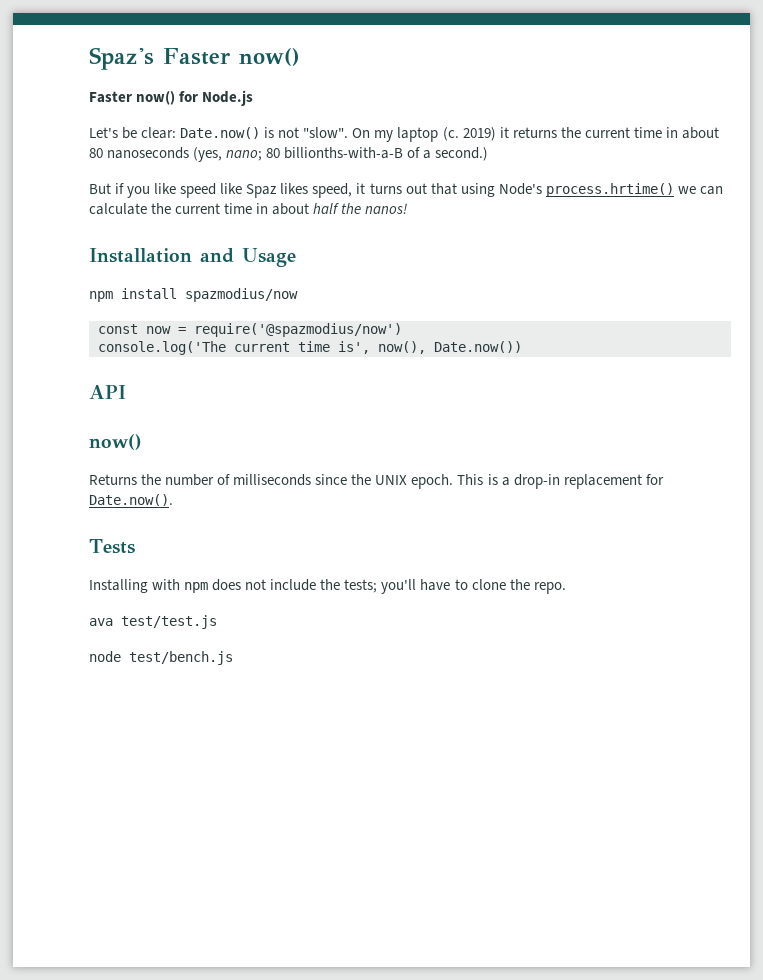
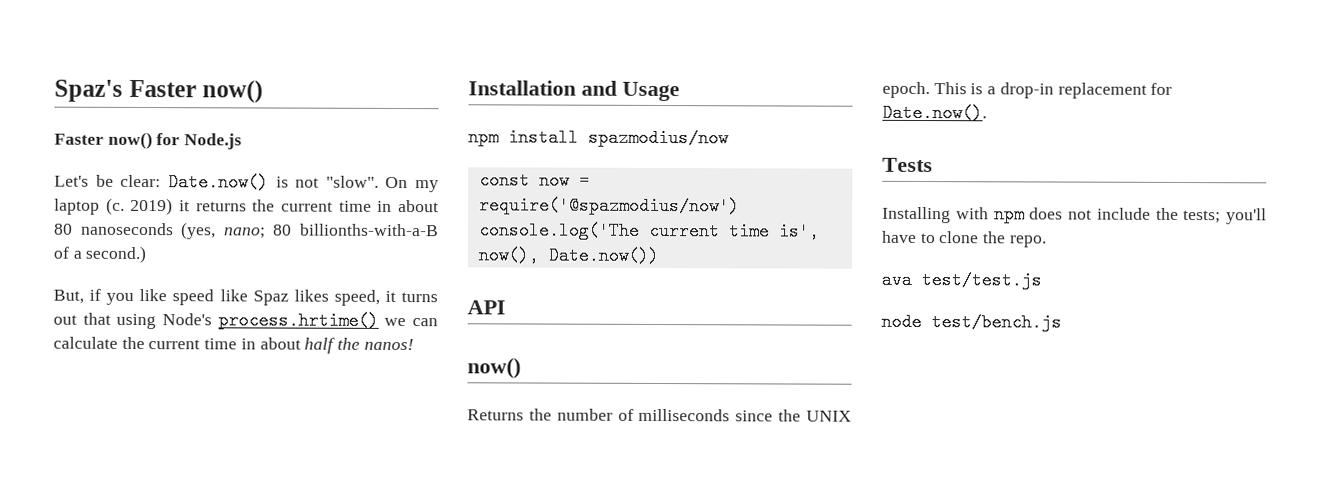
- But if you like speed like Spaz likes speed, it turns out that using Node's process.hrtime() we can calculate the current time in about half the nanos!
+ But, if you like speed like Spaz likes speed, it turns out that using Node's process.hrtime() we can calculate the current time in about half the nanos!

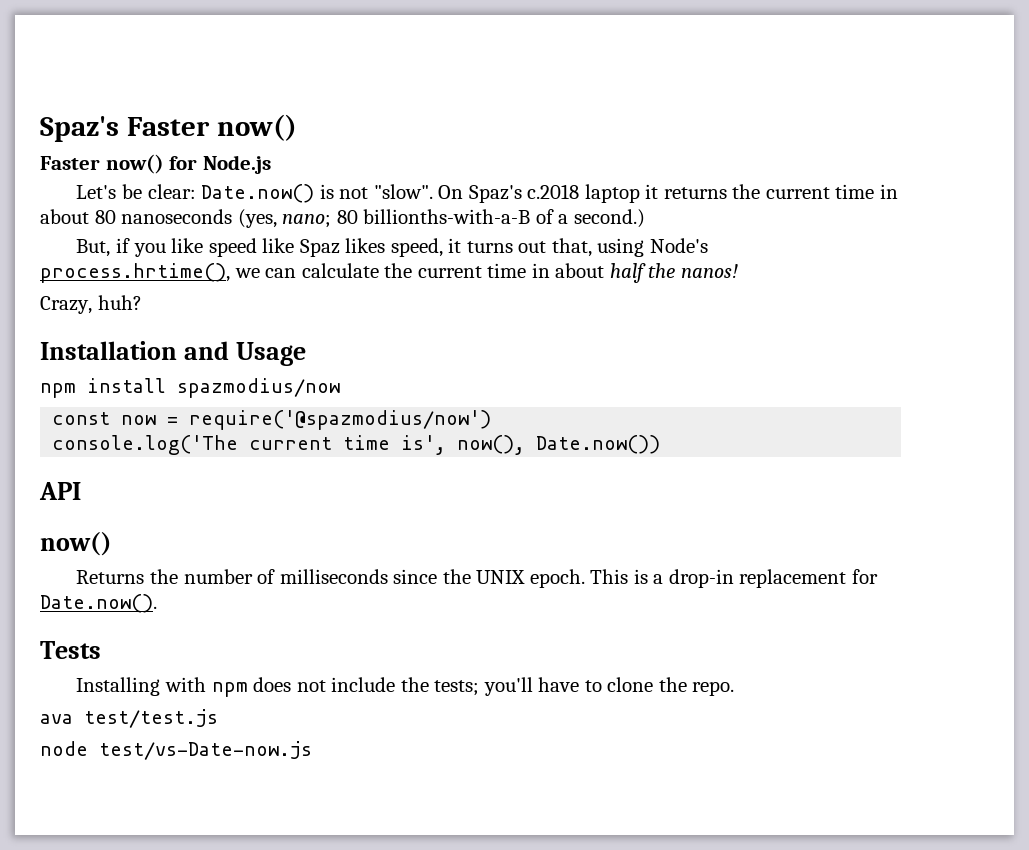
- On my laptop (c. 2019) it returns the current time in about 80 nanoseconds (yes, nano; 80 billionths-with-a-B of a second.)
+ On Spaz's c.2018 laptop it returns the current time in about 80 nanoseconds (yes, nano; 80 billionths-with-a-B of a second.)
- But, if you like speed like Spaz likes speed, it turns out that using Node's process.hrtime() we can calculate the current time in about half the nanos!
+ But, if you like speed like Spaz likes speed, it turns out that, using Node's process.hrtime(), we can calculate the current time in about half the nanos!
+ Crazy, huh?
- node test/bench.js
+ node test/vs-Date-now.js

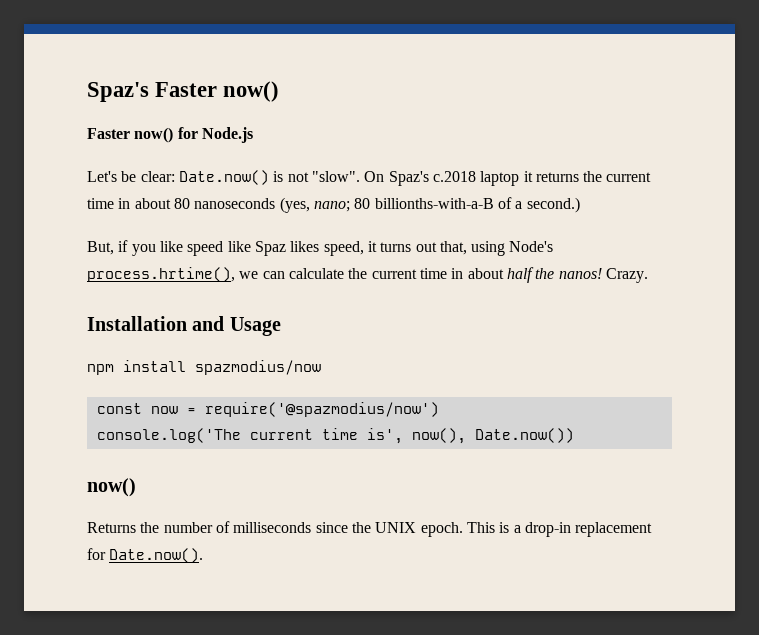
- But, if you like speed like Spaz likes speed, it turns out that, using Node's process.hrtime(), we can calculate the current time in about half the nanos!
- Crazy, huh?
+ But, if you like speed like Spaz likes speed, it turns out that, using Node's process.hrtime(), we can calculate the current time in about half the nanos! Crazy.
- API
- Tests
- Installing with npm does not include the tests; you'll have to clone the repo.
- ava test/test.js
- node test/vs-Date-now.js

